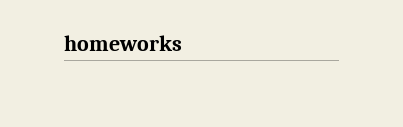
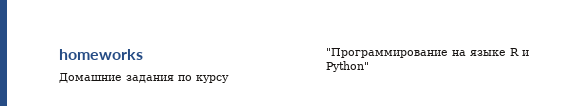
+ Домашние задания по курсу "Программирование на языке R и Python"

